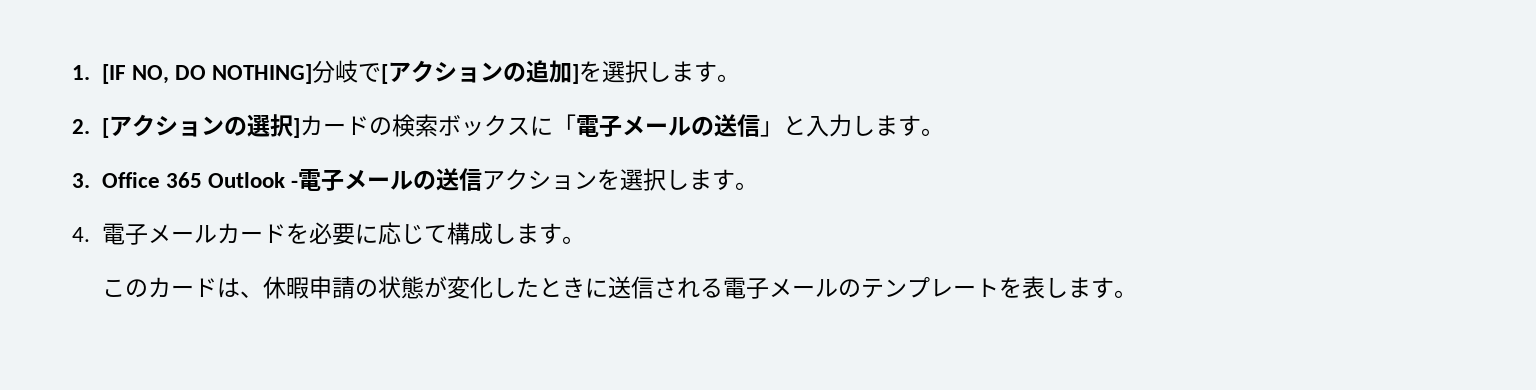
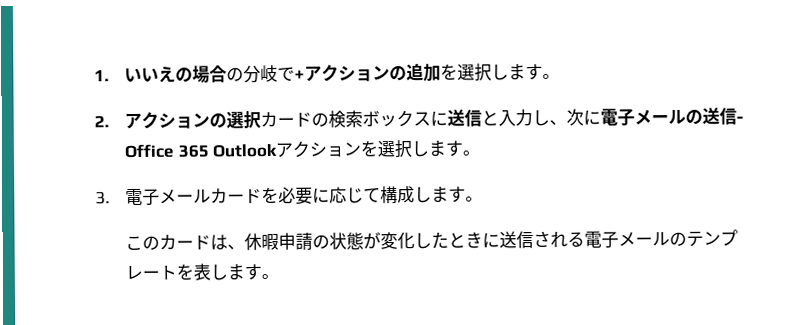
- 1. [IF NO, DO NOTHING]分岐で[アクションの追加]を選択します。
+ 1.いいえの場合の分岐で+アクションの追加を選択します。
- 2. [アクションの選択]カードの検索ボックスに「電子メールの送信」と入力します。
- 3. Office 365 Outlook -電子メールの送信アクションを選択します。
+ 2.アクションの選択カードの検索ボックスに送信と入力し、次に電子メールの送信- Office 365 Outlookアクションを選択します。
- 4.電子メールカードを必要に応じて構成します。
+ 3.電子メールカードを必要に応じて構成します。

